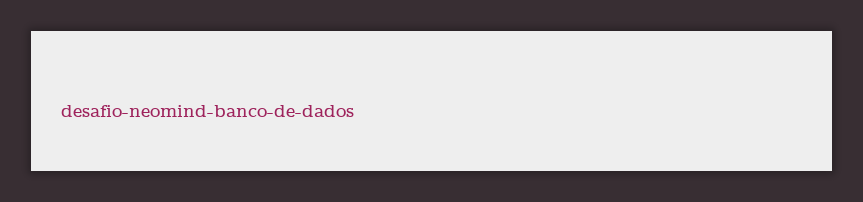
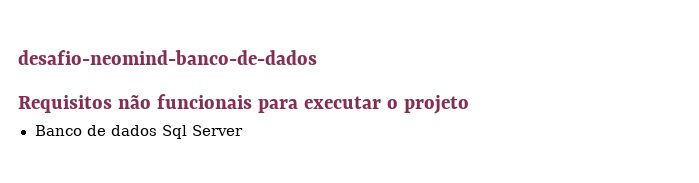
+ Requisitos não funcionais para executar o projeto
+ Banco de dados Sql Server

